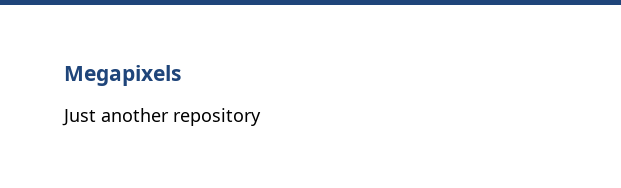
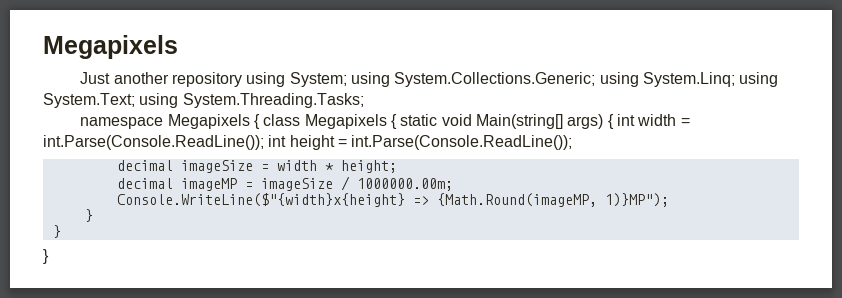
- Just another repository
+ Just another repository using System; using System.Collections.Generic; using System.Linq; using System.Text; using System.Threading.Tasks;
+ namespace Megapixels { class Megapixels { static void Main(string[] args) { int width = int.Parse(Console.ReadLine()); int height = int.Parse(Console.ReadLine());
+ decimal imageSize = width * height;
+ decimal imageMP = imageSize / 1000000.00m;
+ Console.WriteLine($"{width}x{height} => {Math.Round(imageMP, 1)}MP");
+ }
+ }
+ }

